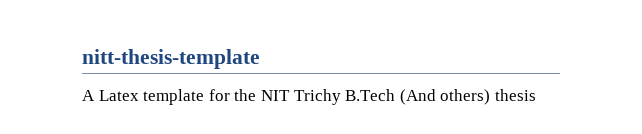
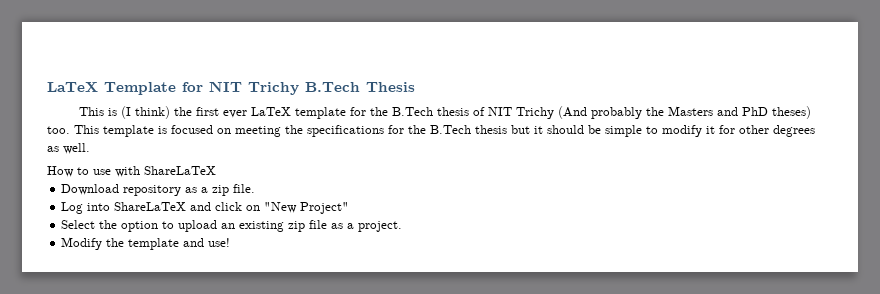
- nitt-thesis-template
- A Latex template for the NIT Trichy B.Tech (And others) thesis
+ LaTeX Template for NIT Trichy B.Tech Thesis
+ This is (I think) the first ever LaTeX template for the B.Tech thesis of NIT Trichy (And probably the Masters and PhD theses) too. This template is focused on meeting the specifications for the B.Tech thesis but it should be simple to modify it for other degrees as well.
+ How to use with ShareLaTeX
+ Download repository as a zip file.
+ Log into ShareLaTeX and click on "New Project"
+ Select the option to upload an existing zip file as a project.
+ Modify the template and use!

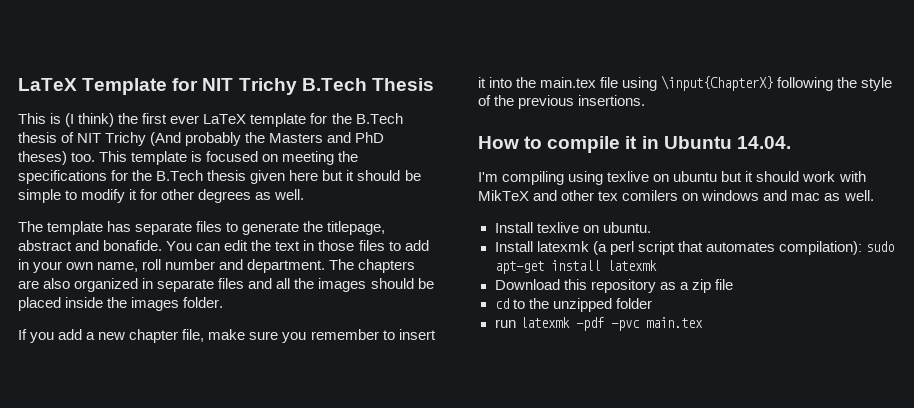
- This template is focused on meeting the specifications for the B.Tech thesis but it should be simple to modify it for other degrees as well.
+ This template is focused on meeting the specifications for the B.Tech thesis given here but it should be simple to modify it for other degrees as well.
- How to use with ShareLaTeX
+ The template has separate files to generate the titlepage, abstract and bonafide. You can edit the text in those files to add in your own name, roll number and department. The chapters are also organized in separate files and all the images should be placed inside the images folder.
+ If you add a new chapter file, make sure you remember to insert it into the main.tex file using \input{ChapterX} following the style of the previous insertions.
+ How to compile it in Ubuntu 14.04.
+ I'm compiling using texlive on ubuntu but it should work with MikTeX and other tex comilers on windows and mac as well.
+ Install texlive on ubuntu.
+ Install latexmk (a perl script that automates compilation): sudo apt-get install latexmk
- Download repository as a zip file.
- Log into ShareLaTeX and click on "New Project"
- Select the option to upload an existing zip file as a project.
- Modify the template and use!
+ Download this repository as a zip file
+ cd to the unzipped folder
+ run latexmk -pdf -pvc main.tex

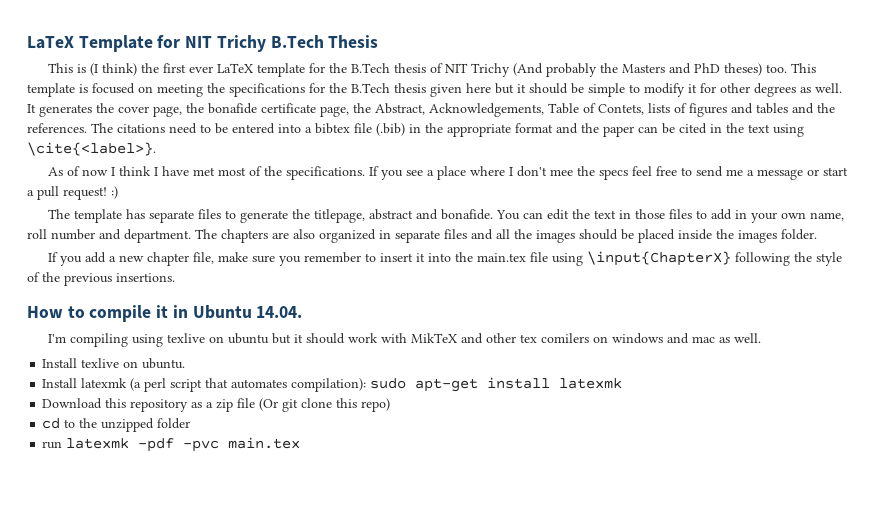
+ It generates the cover page, the bonafide certificate page, the Abstract, Acknowledgements, Table of Contets, lists of figures and tables and the references. The citations need to be entered into a bibtex file (.bib) in the appropriate format and the paper can be cited in the text using \cite{<label>}.
+ As of now I think I have met most of the specifications. If you see a place where I don't mee the specs feel free to send me a message or start a pull request! :)
- Download this repository as a zip file
+ Download this repository as a zip file (Or git clone this repo)

